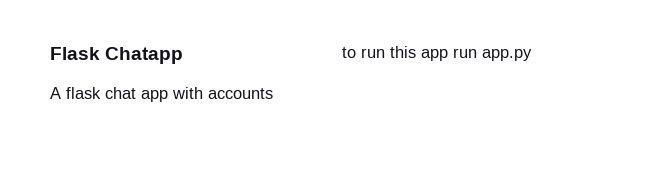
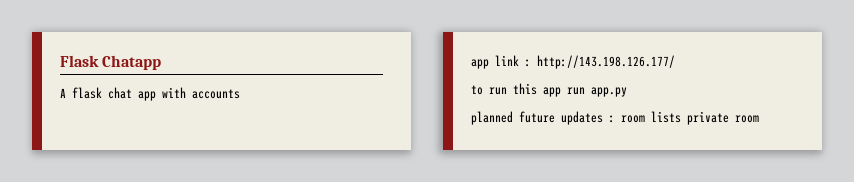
+ app link : http://143.198.126.177/
+ planned future updates : room lists private room

